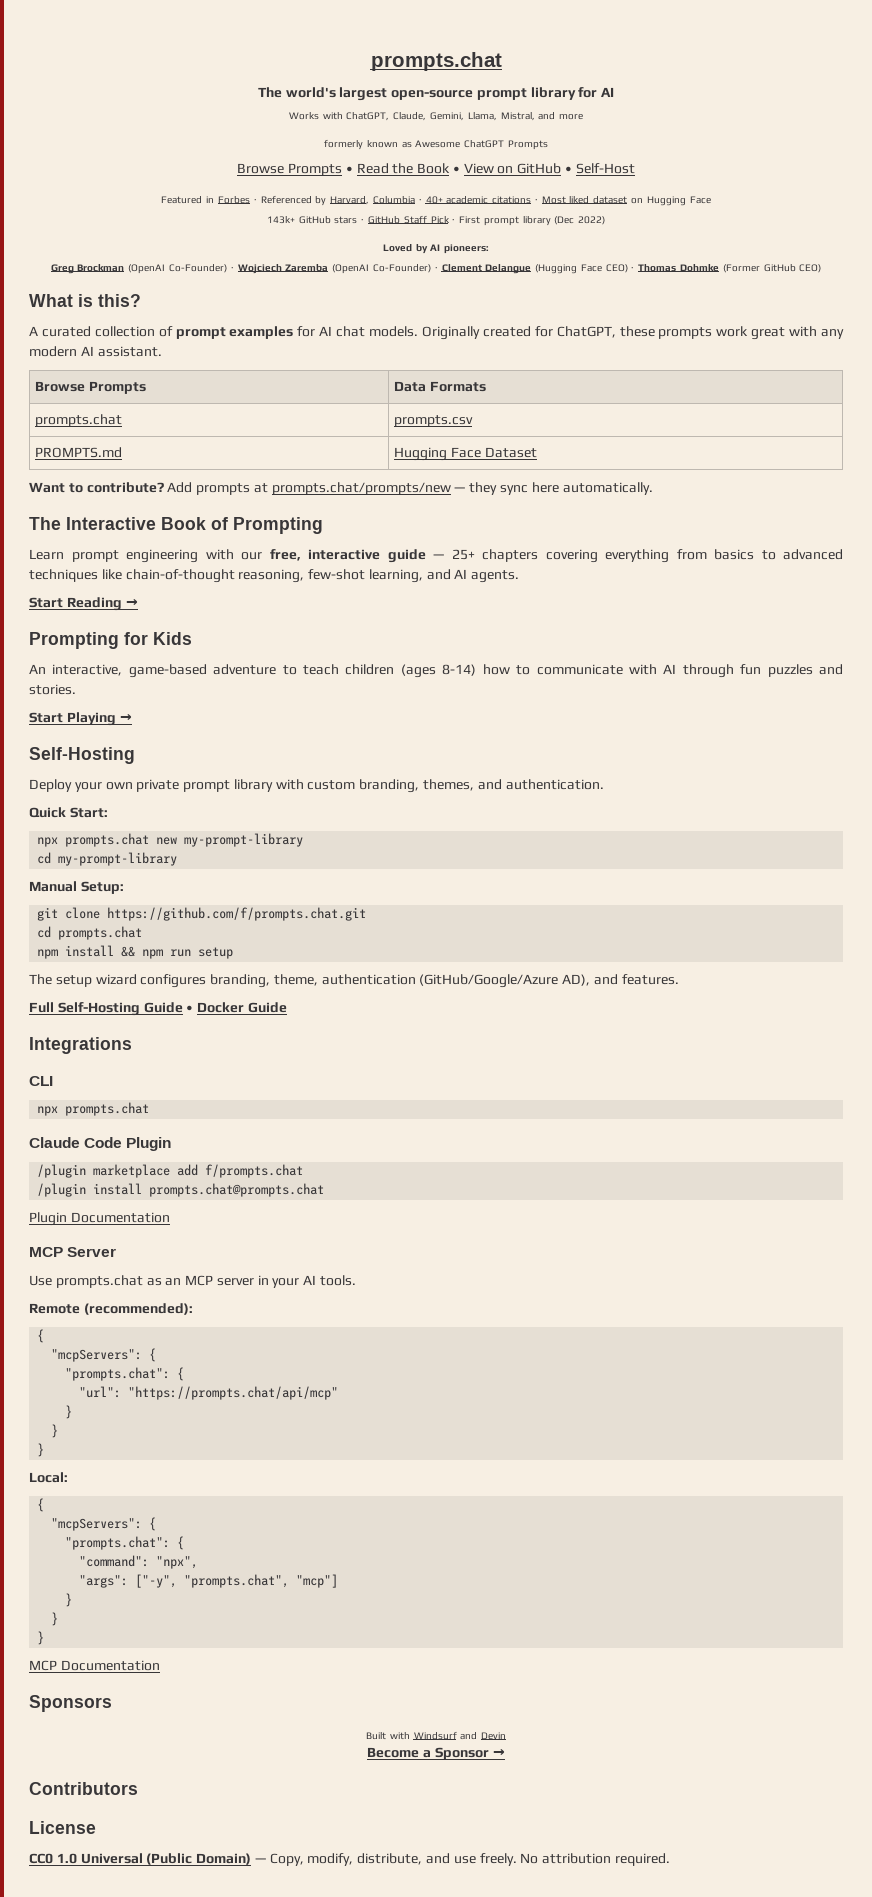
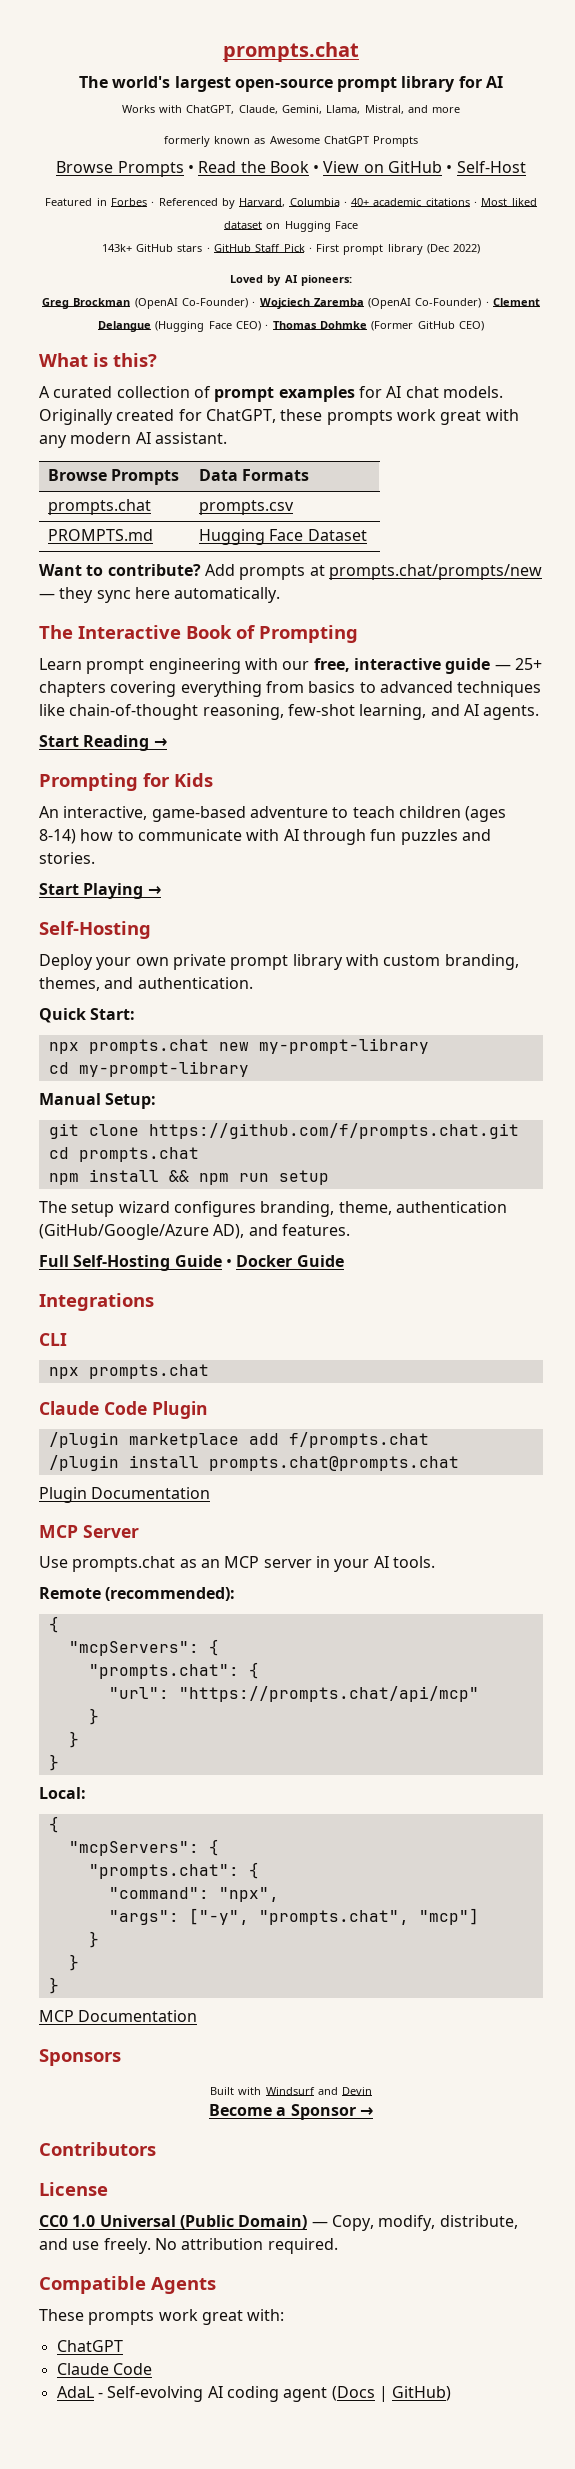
+ Compatible Agents
+ These prompts work great with:
+ ChatGPT
+ Claude Code
+ AdaL - Self-evolving AI coding agent (Docs | GitHub)

